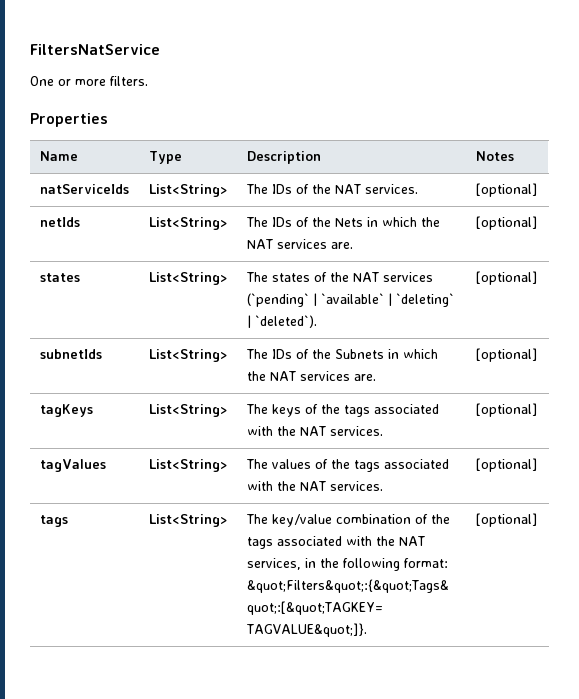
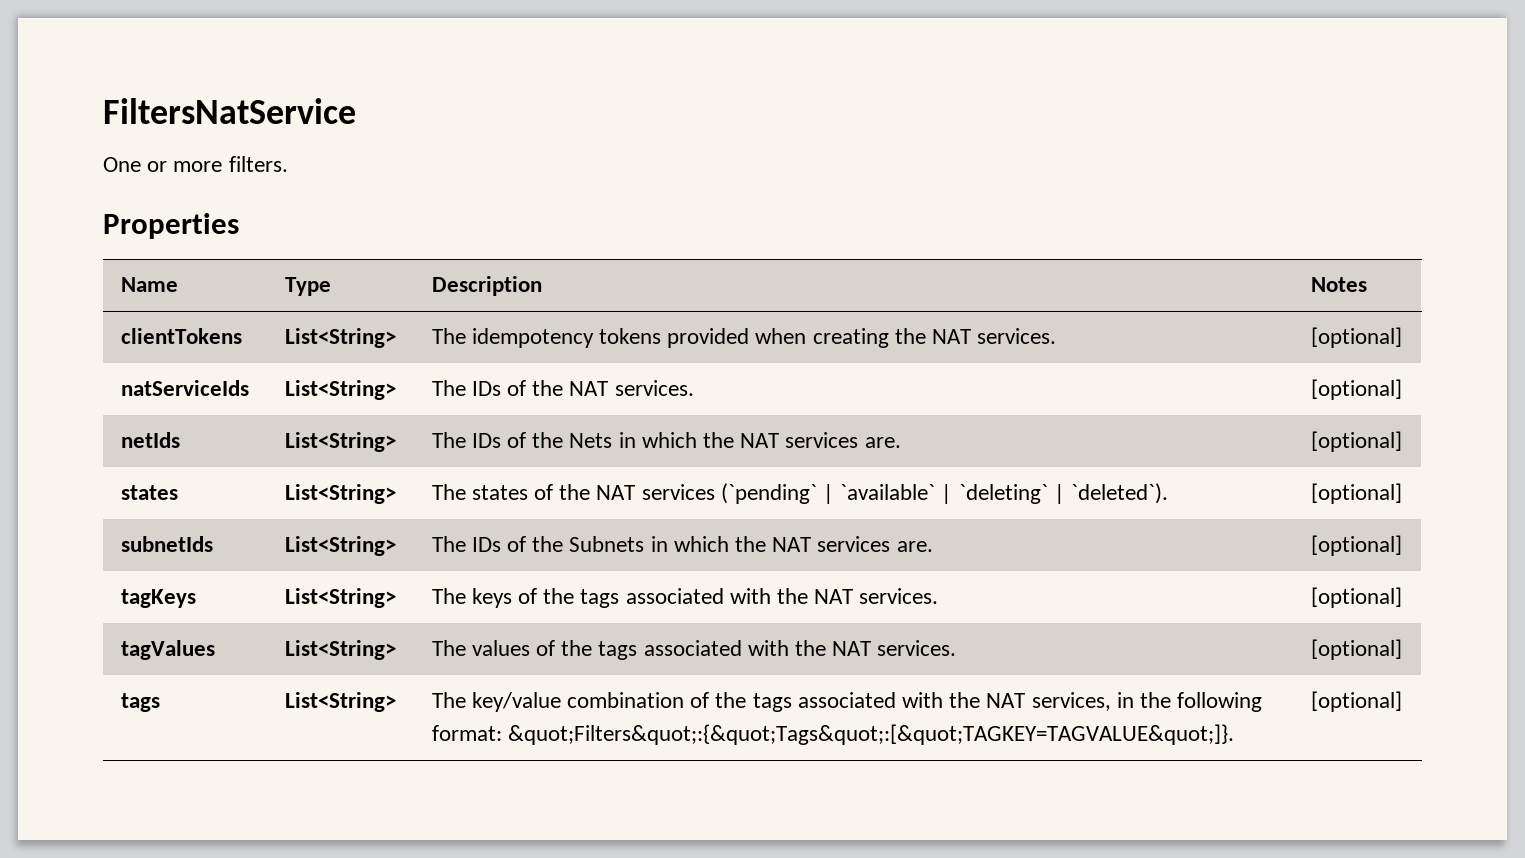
+ clientTokens | List<String> | The idempotency tokens provided when creating the NAT services. | [optional]

